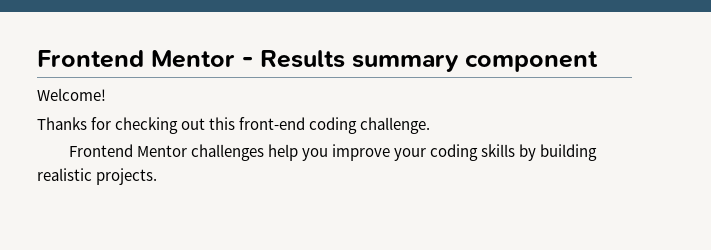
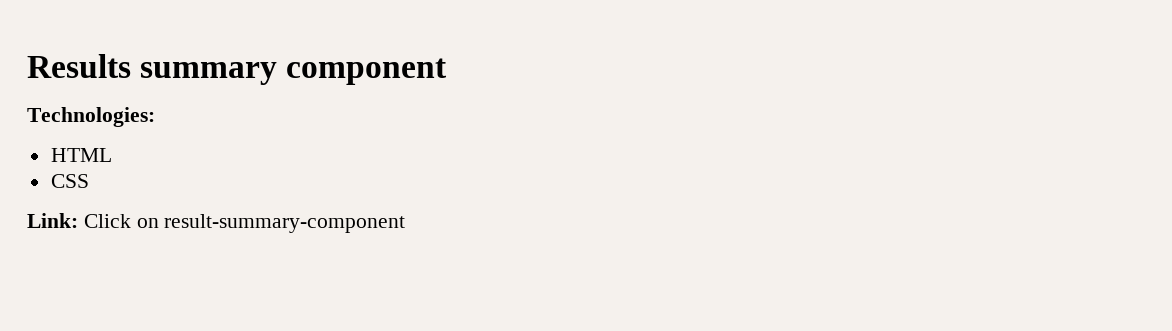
- Frontend Mentor - Results summary component
+ Results summary component
- Welcome!
- Thanks for checking out this front-end coding challenge.
- Frontend Mentor challenges help you improve your coding skills by building realistic projects.
+ Technologies:
+ HTML
+ CSS
+ Link: Click on result-summary-component

